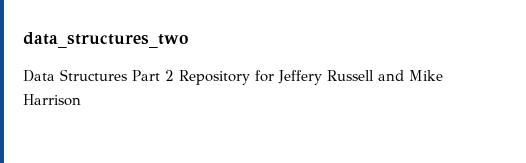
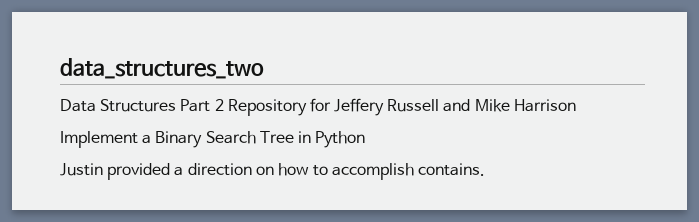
+ Implement a Binary Search Tree in Python
+ Justin provided a direction on how to accomplish contains.

